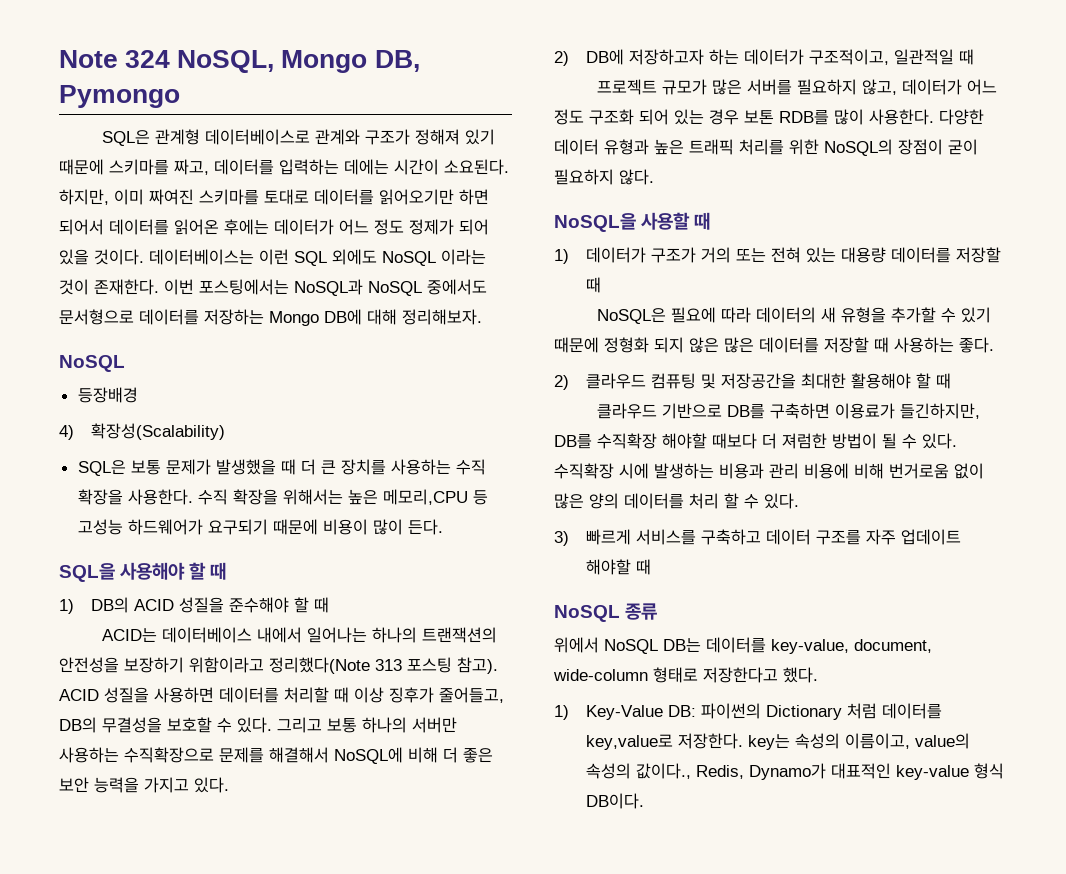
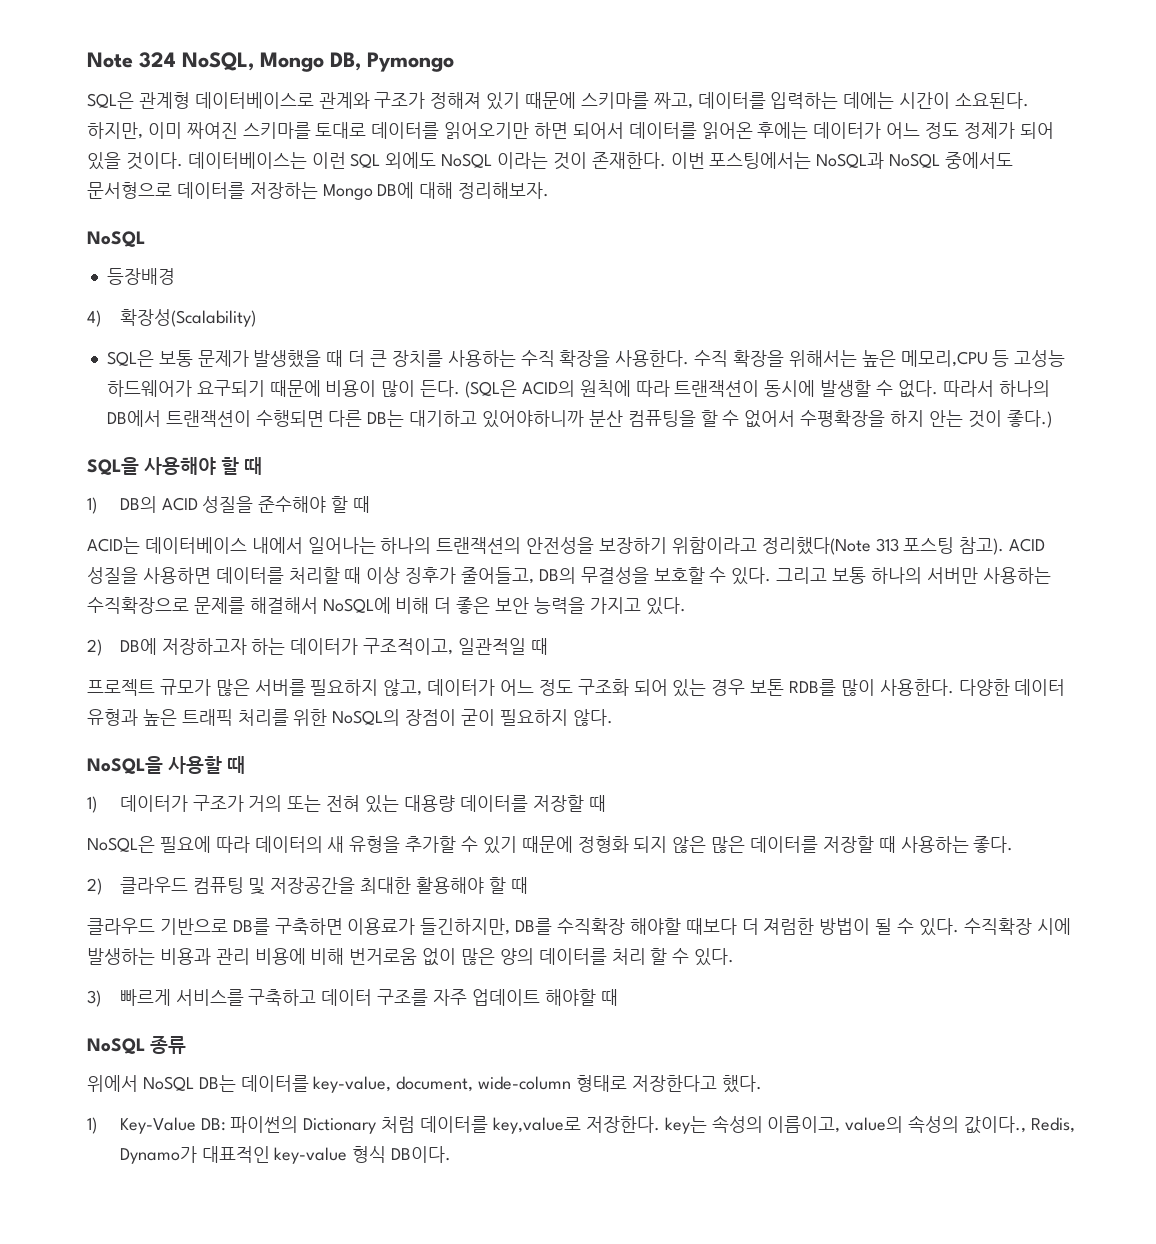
+ (SQL은 ACID의 원칙에 따라 트랜잭션이 동시에 발생할 수 없다. 따라서 하나의 DB에서 트랜잭션이 수행되면 다른 DB는 대기하고 있어야하니까 분산 컴퓨팅을 할 수 없어서 수평확장을 하지 안는 것이 좋다.)

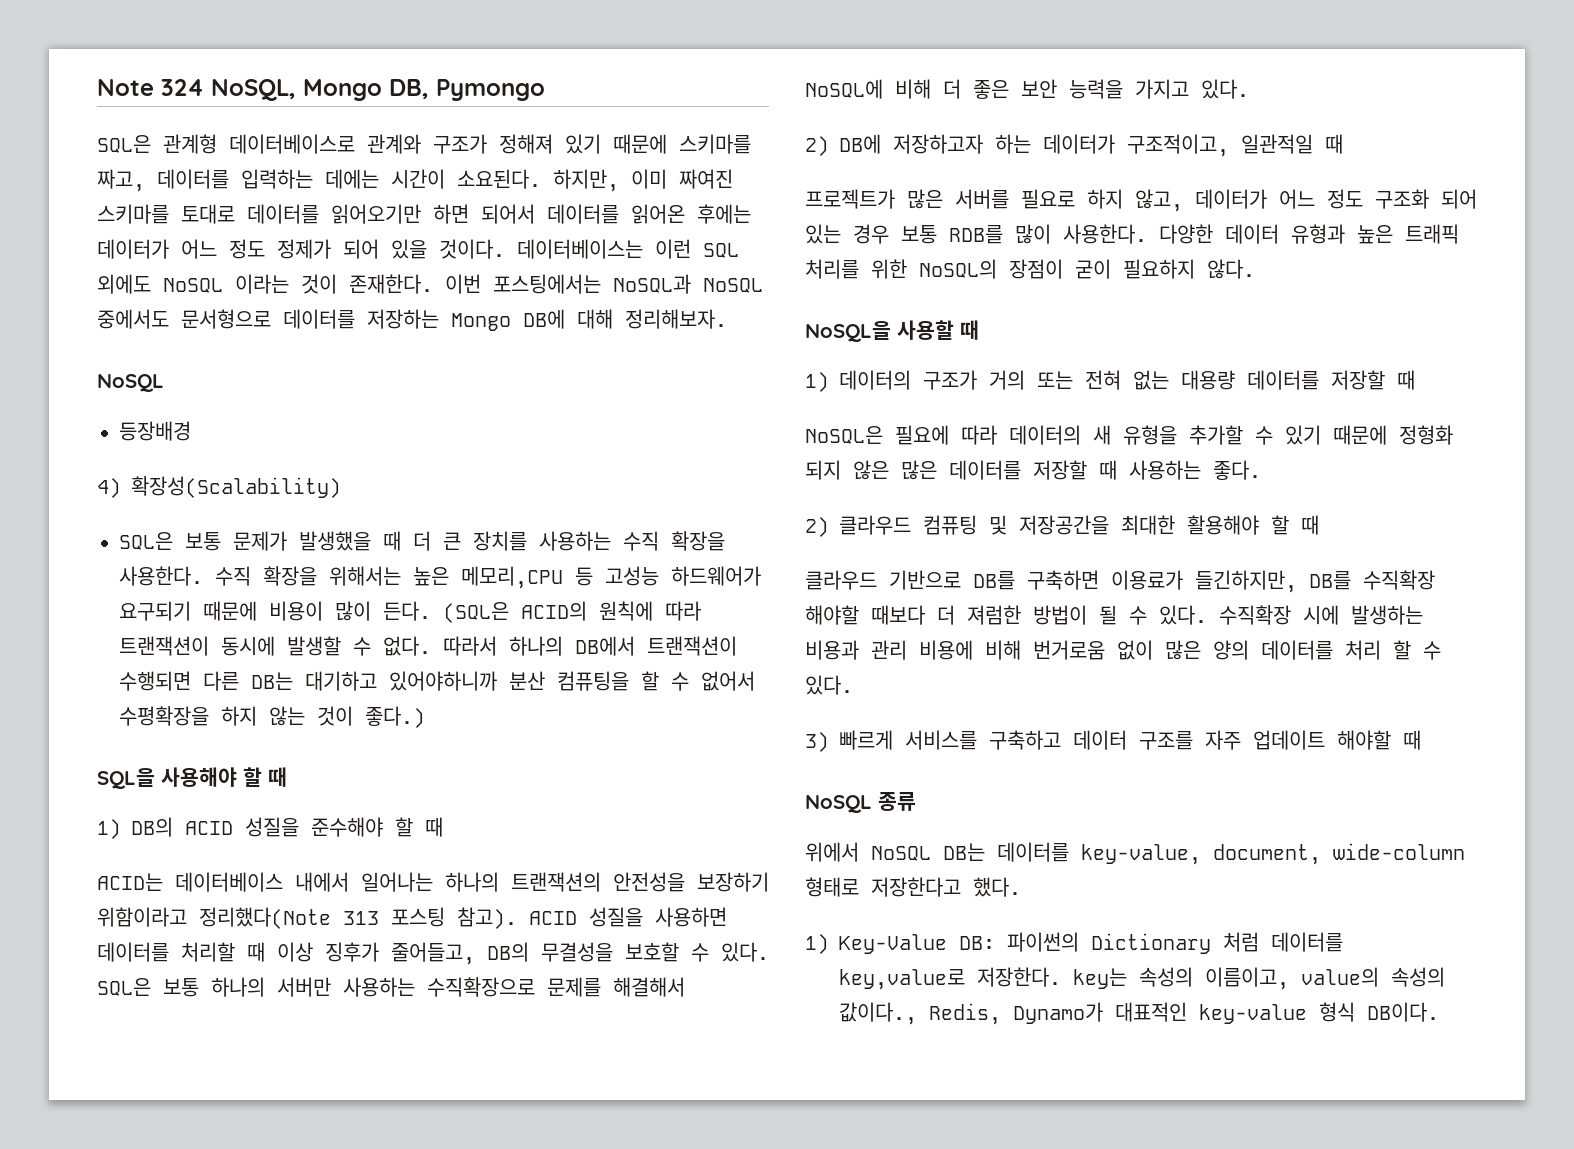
- 따라서 하나의 DB에서 트랜잭션이 수행되면 다른 DB는 대기하고 있어야하니까 분산 컴퓨팅을 할 수 없어서 수평확장을 하지 안는 것이 좋다.)
+ 따라서 하나의 DB에서 트랜잭션이 수행되면 다른 DB는 대기하고 있어야하니까 분산 컴퓨팅을 할 수 없어서 수평확장을 하지 않는 것이 좋다.)
- 그리고 보통 하나의 서버만 사용하는 수직확장으로 문제를 해결해서 NoSQL에 비해 더 좋은 보안 능력을 가지고 있다.
+ SQL은 보통 하나의 서버만 사용하는 수직확장으로 문제를 해결해서 NoSQL에 비해 더 좋은 보안 능력을 가지고 있다.
- 프로젝트 규모가 많은 서버를 필요하지 않고, 데이터가 어느 정도 구조화 되어 있는 경우 보톤 RDB를 많이 사용한다.
+ 프로젝트가 많은 서버를 필요로 하지 않고, 데이터가 어느 정도 구조화 되어 있는 경우 보통 RDB를 많이 사용한다.
- 1) 데이터가 구조가 거의 또는 전혀 있는 대용량 데이터를 저장할 때
+ 1) 데이터의 구조가 거의 또는 전혀 없는 대용량 데이터를 저장할 때

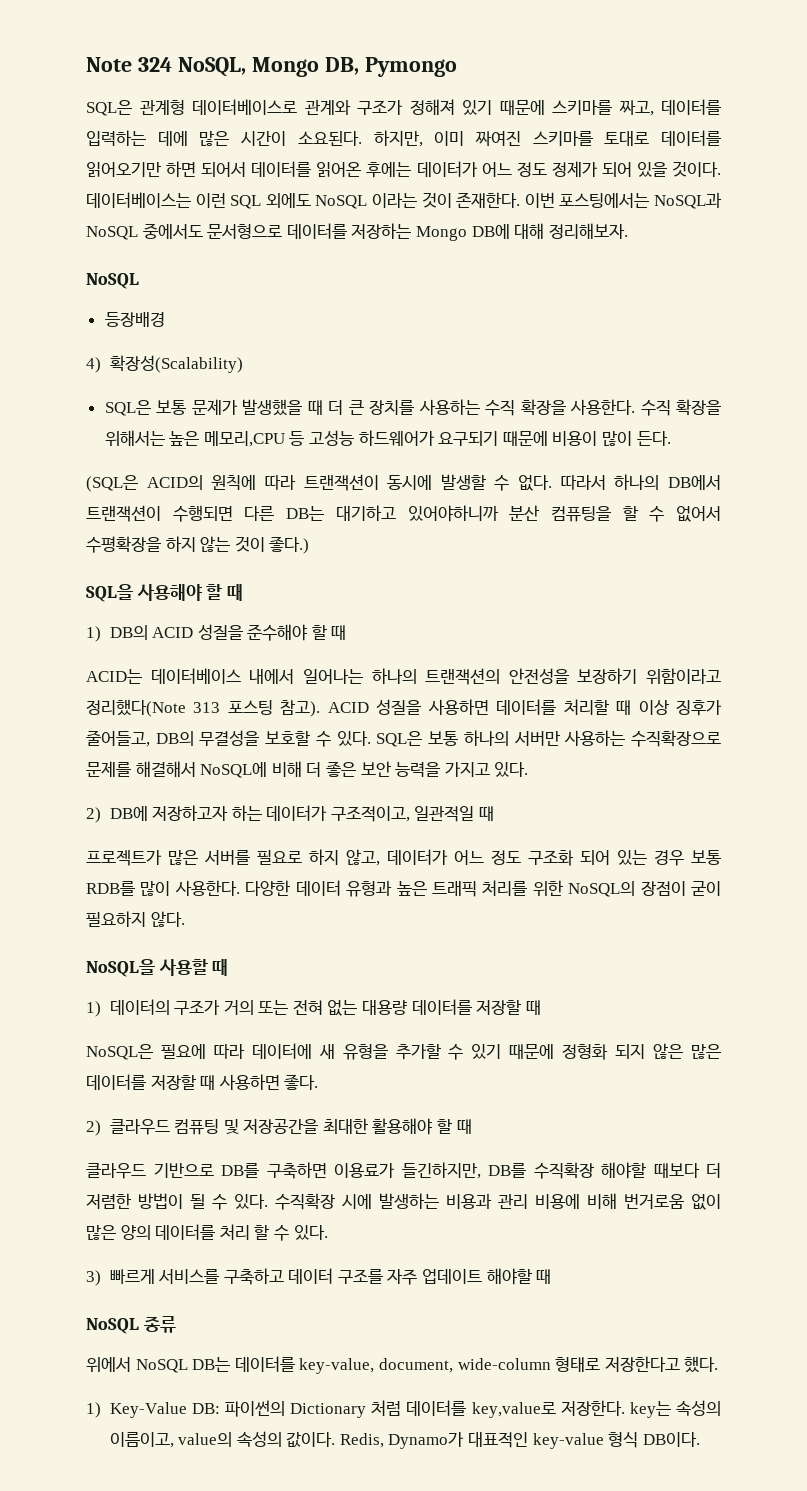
- SQL은 관계형 데이터베이스로 관계와 구조가 정해져 있기 때문에 스키마를 짜고, 데이터를 입력하는 데에는 시간이 소요된다.
+ SQL은 관계형 데이터베이스로 관계와 구조가 정해져 있기 때문에 스키마를 짜고, 데이터를 입력하는 데에 많은 시간이 소요된다.
- 수직 확장을 위해서는 높은 메모리,CPU 등 고성능 하드웨어가 요구되기 때문에 비용이 많이 든다. (SQL은 ACID의 원칙에 따라 트랜잭션이 동시에 발생할 수 없다.
+ 수직 확장을 위해서는 높은 메모리,CPU 등 고성능 하드웨어가 요구되기 때문에 비용이 많이 든다.
+ (SQL은 ACID의 원칙에 따라 트랜잭션이 동시에 발생할 수 없다.
- NoSQL은 필요에 따라 데이터의 새 유형을 추가할 수 있기 때문에 정형화 되지 않은 많은 데이터를 저장할 때 사용하는 좋다.
+ NoSQL은 필요에 따라 데이터에 새 유형을 추가할 수 있기 때문에 정형화 되지 않은 많은 데이터를 저장할 때 사용하면 좋다.
- 클라우드 기반으로 DB를 구축하면 이용료가 들긴하지만, DB를 수직확장 해야할 때보다 더 져럼한 방법이 될 수 있다.
+ 클라우드 기반으로 DB를 구축하면 이용료가 들긴하지만, DB를 수직확장 해야할 때보다 더 저렴한 방법이 될 수 있다.
- 1) Key-Value DB: 파이썬의 Dictionary 처럼 데이터를 key,value로 저장한다. key는 속성의 이름이고, value의 속성의 값이다., Redis, Dynamo가 대표적인 key-value 형식 DB이다.
+ 1) Key-Value DB: 파이썬의 Dictionary 처럼 데이터를 key,value로 저장한다. key는 속성의 이름이고, value의 속성의 값이다. Redis, Dynamo가 대표적인 key-value 형식 DB이다.

